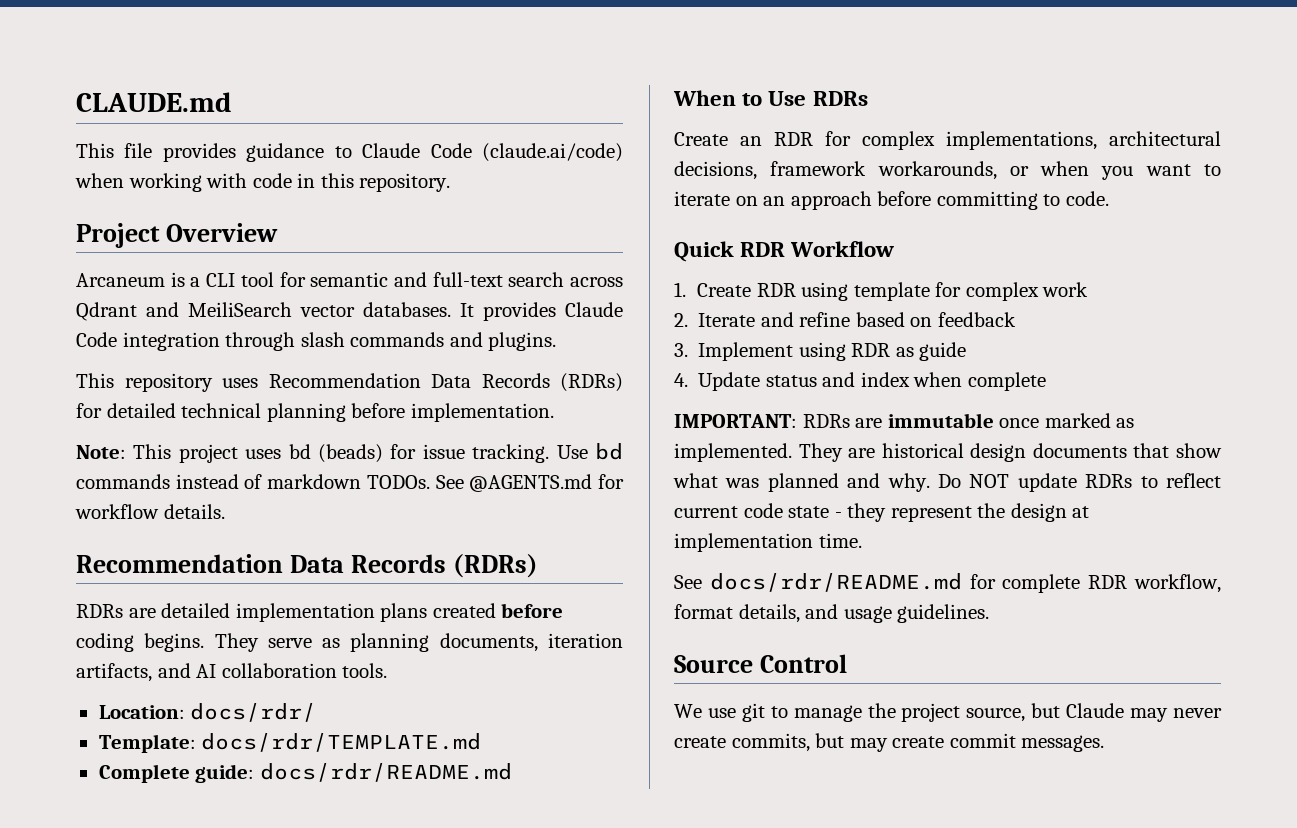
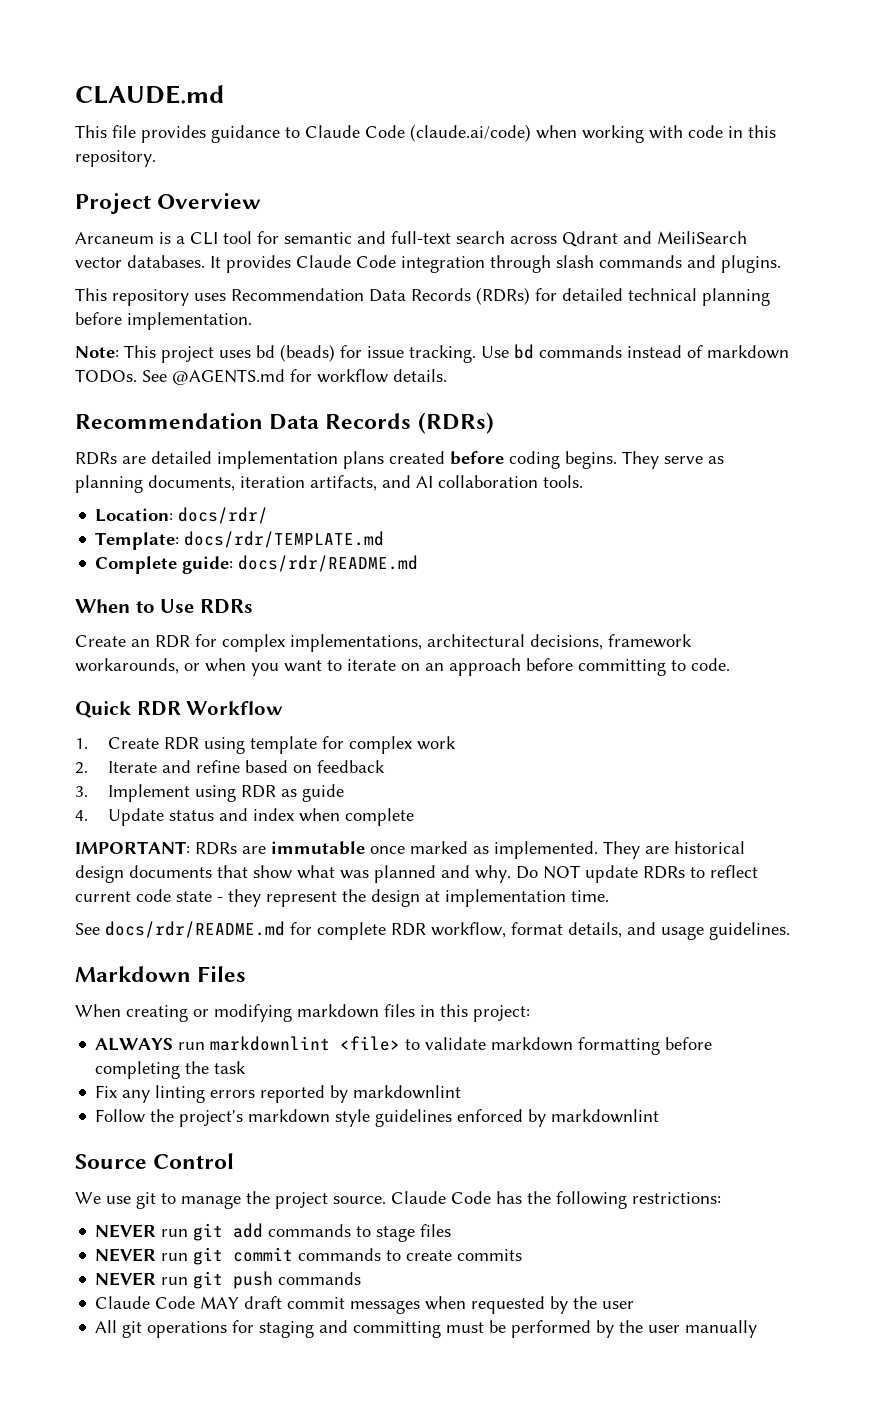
+ Markdown Files
+ When creating or modifying markdown files in this project:
+ ALWAYS run markdownlint <file> to validate markdown formatting before completing the task
+ Fix any linting errors reported by markdownlint
+ Follow the project's markdown style guidelines enforced by markdownlint
- We use git to manage the project source, but Claude may never create commits, but may create commit messages.
+ We use git to manage the project source. Claude Code has the following restrictions:
+ NEVER run git add commands to stage files
+ NEVER run git commit commands to create commits
+ NEVER run git push commands
+ Claude Code MAY draft commit messages when requested by the user
+ All git operations for staging and committing must be performed by the user manually

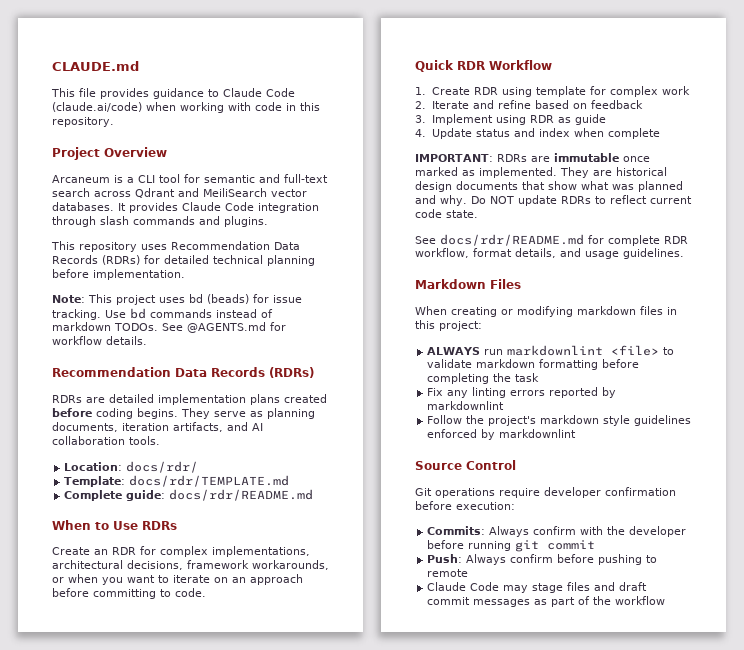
- Do NOT update RDRs to reflect current code state - they represent the design at implementation time.
+ Do NOT update RDRs to reflect current code state.
- We use git to manage the project source. Claude Code has the following restrictions:
- NEVER run git add commands to stage files
- NEVER run git commit commands to create commits
- NEVER run git push commands
- Claude Code MAY draft commit messages when requested by the user
- All git operations for staging and committing must be performed by the user manually
+ Git operations require developer confirmation before execution:
+ Commits: Always confirm with the developer before running git commit
+ Push: Always confirm before pushing to remote
+ Claude Code may stage files and draft commit messages as part of the workflow

